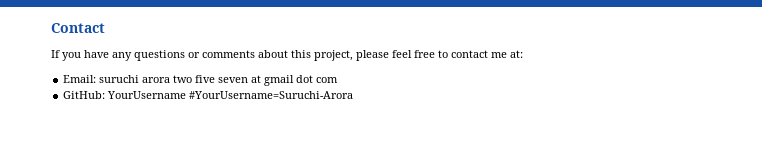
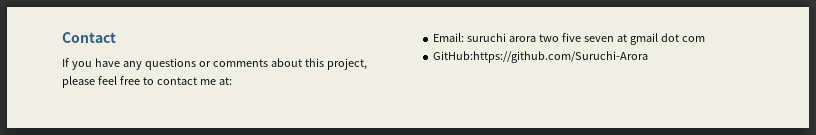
- GitHub: YourUsername #YourUsername=Suruchi-Arora
+ GitHub:https://github.com/Suruchi-Arora

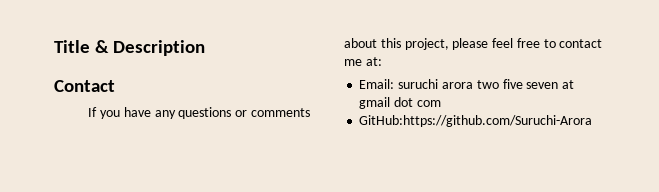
+ Title & Description

